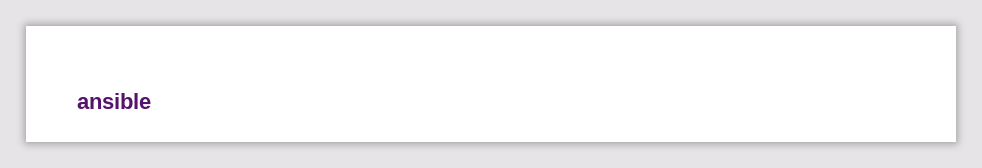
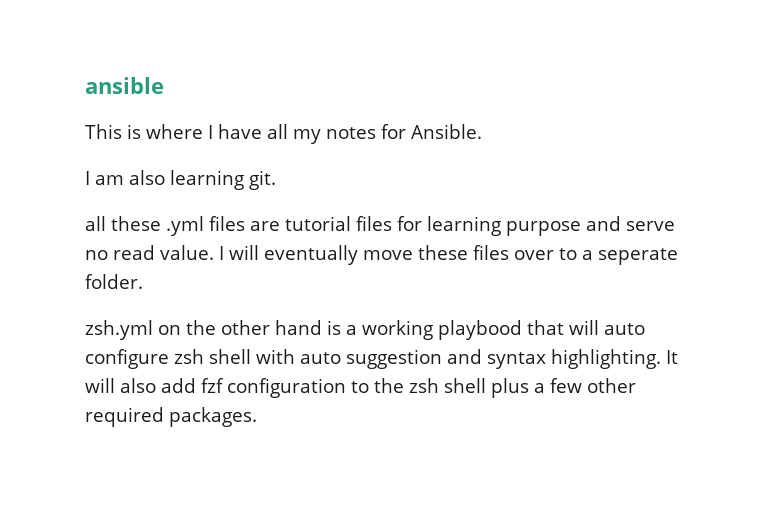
+ This is where I have all my notes for Ansible.
+ I am also learning git.
+ all these .yml files are tutorial files for learning purpose and serve no read value. I will eventually move these files over to a seperate folder.
+ zsh.yml on the other hand is a working playbood that will auto configure zsh shell with auto suggestion and syntax highlighting. It will also add fzf configuration to the zsh shell plus a few other required packages.

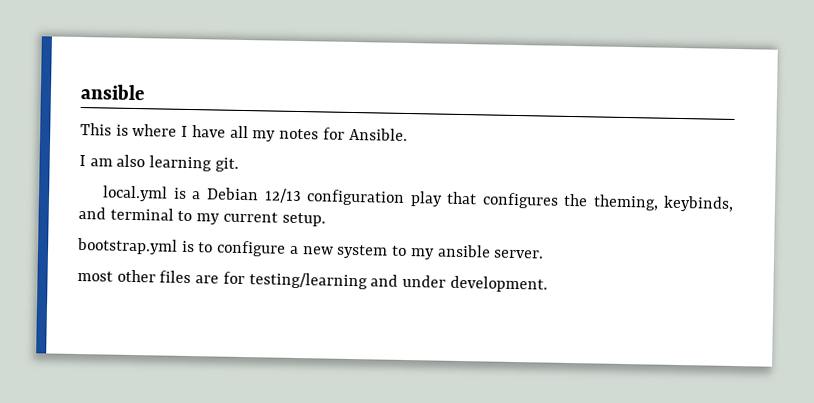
- all these .yml files are tutorial files for learning purpose and serve no read value. I will eventually move these files over to a seperate folder.
- zsh.yml on the other hand is a working playbood that will auto configure zsh shell with auto suggestion and syntax highlighting. It will also add fzf configuration to the zsh shell plus a few other required packages.
+ local.yml is a Debian 12/13 configuration play that configures the theming, keybinds, and terminal to my current setup.
+ bootstrap.yml is to configure a new system to my ansible server.
+ most other files are for testing/learning and under development.

